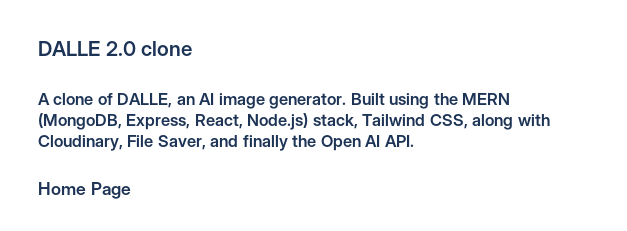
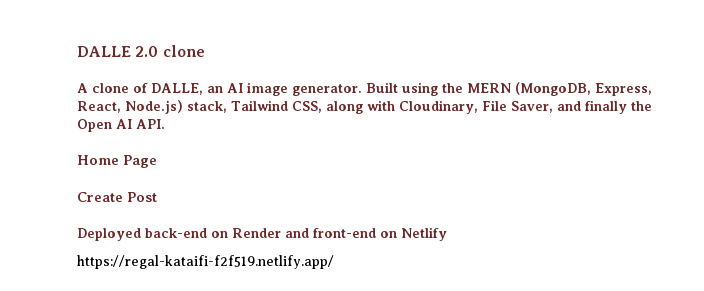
+ Create Post
+ Deployed back-end on Render and front-end on Netlify
+ https://regal-kataifi-f2f519.netlify.app/

